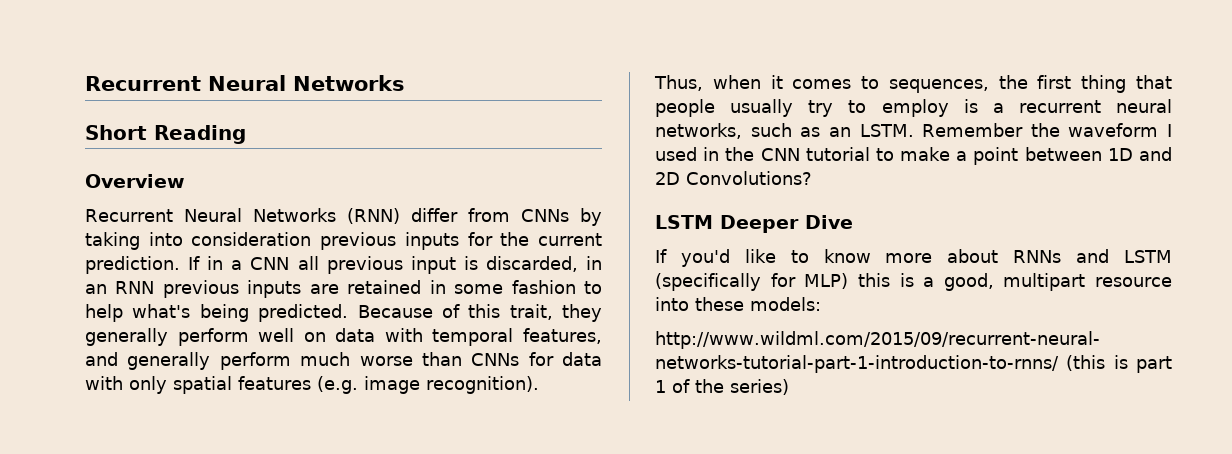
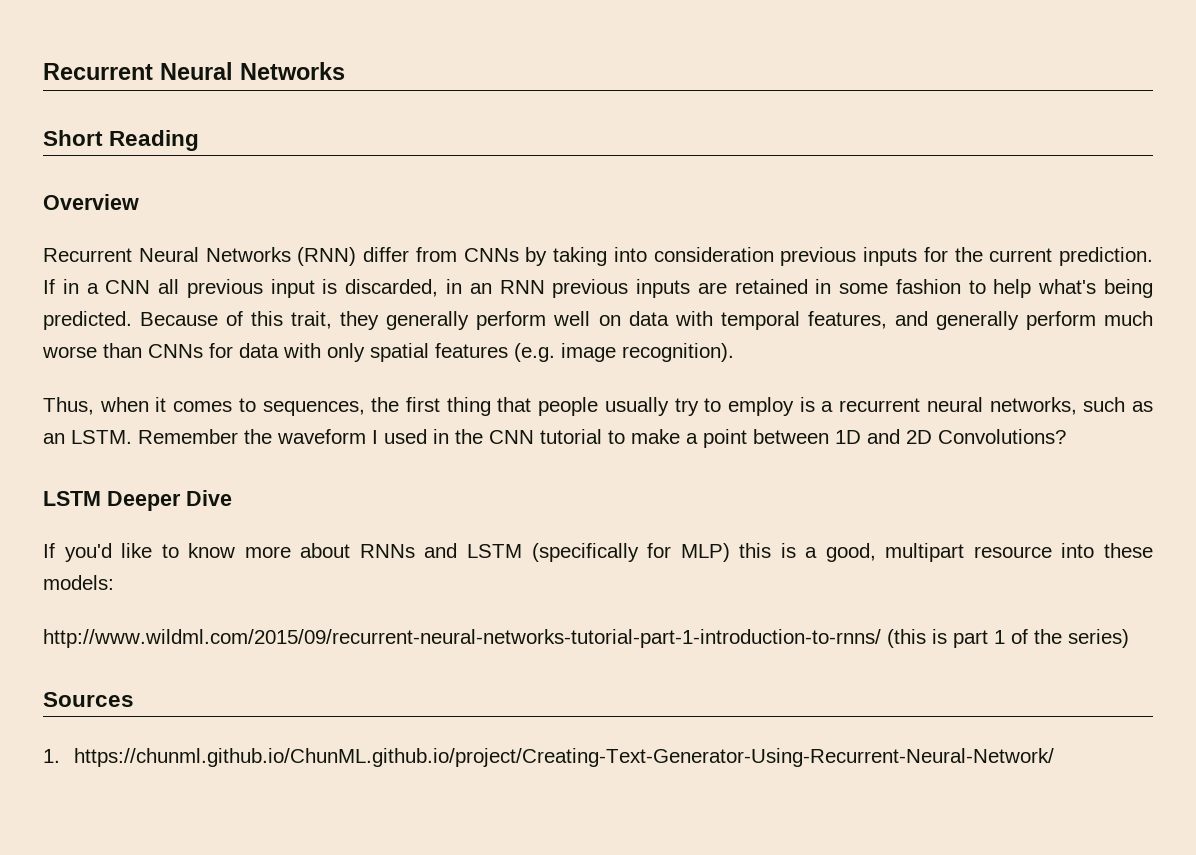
+ Sources
+ 1. https://chunml.github.io/ChunML.github.io/project/Creating-Text-Generator-Using-Recurrent-Neural-Network/

